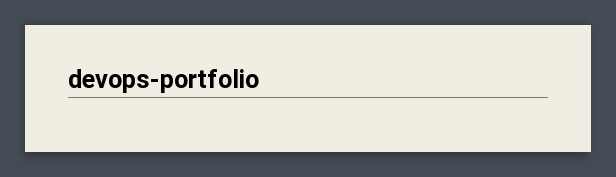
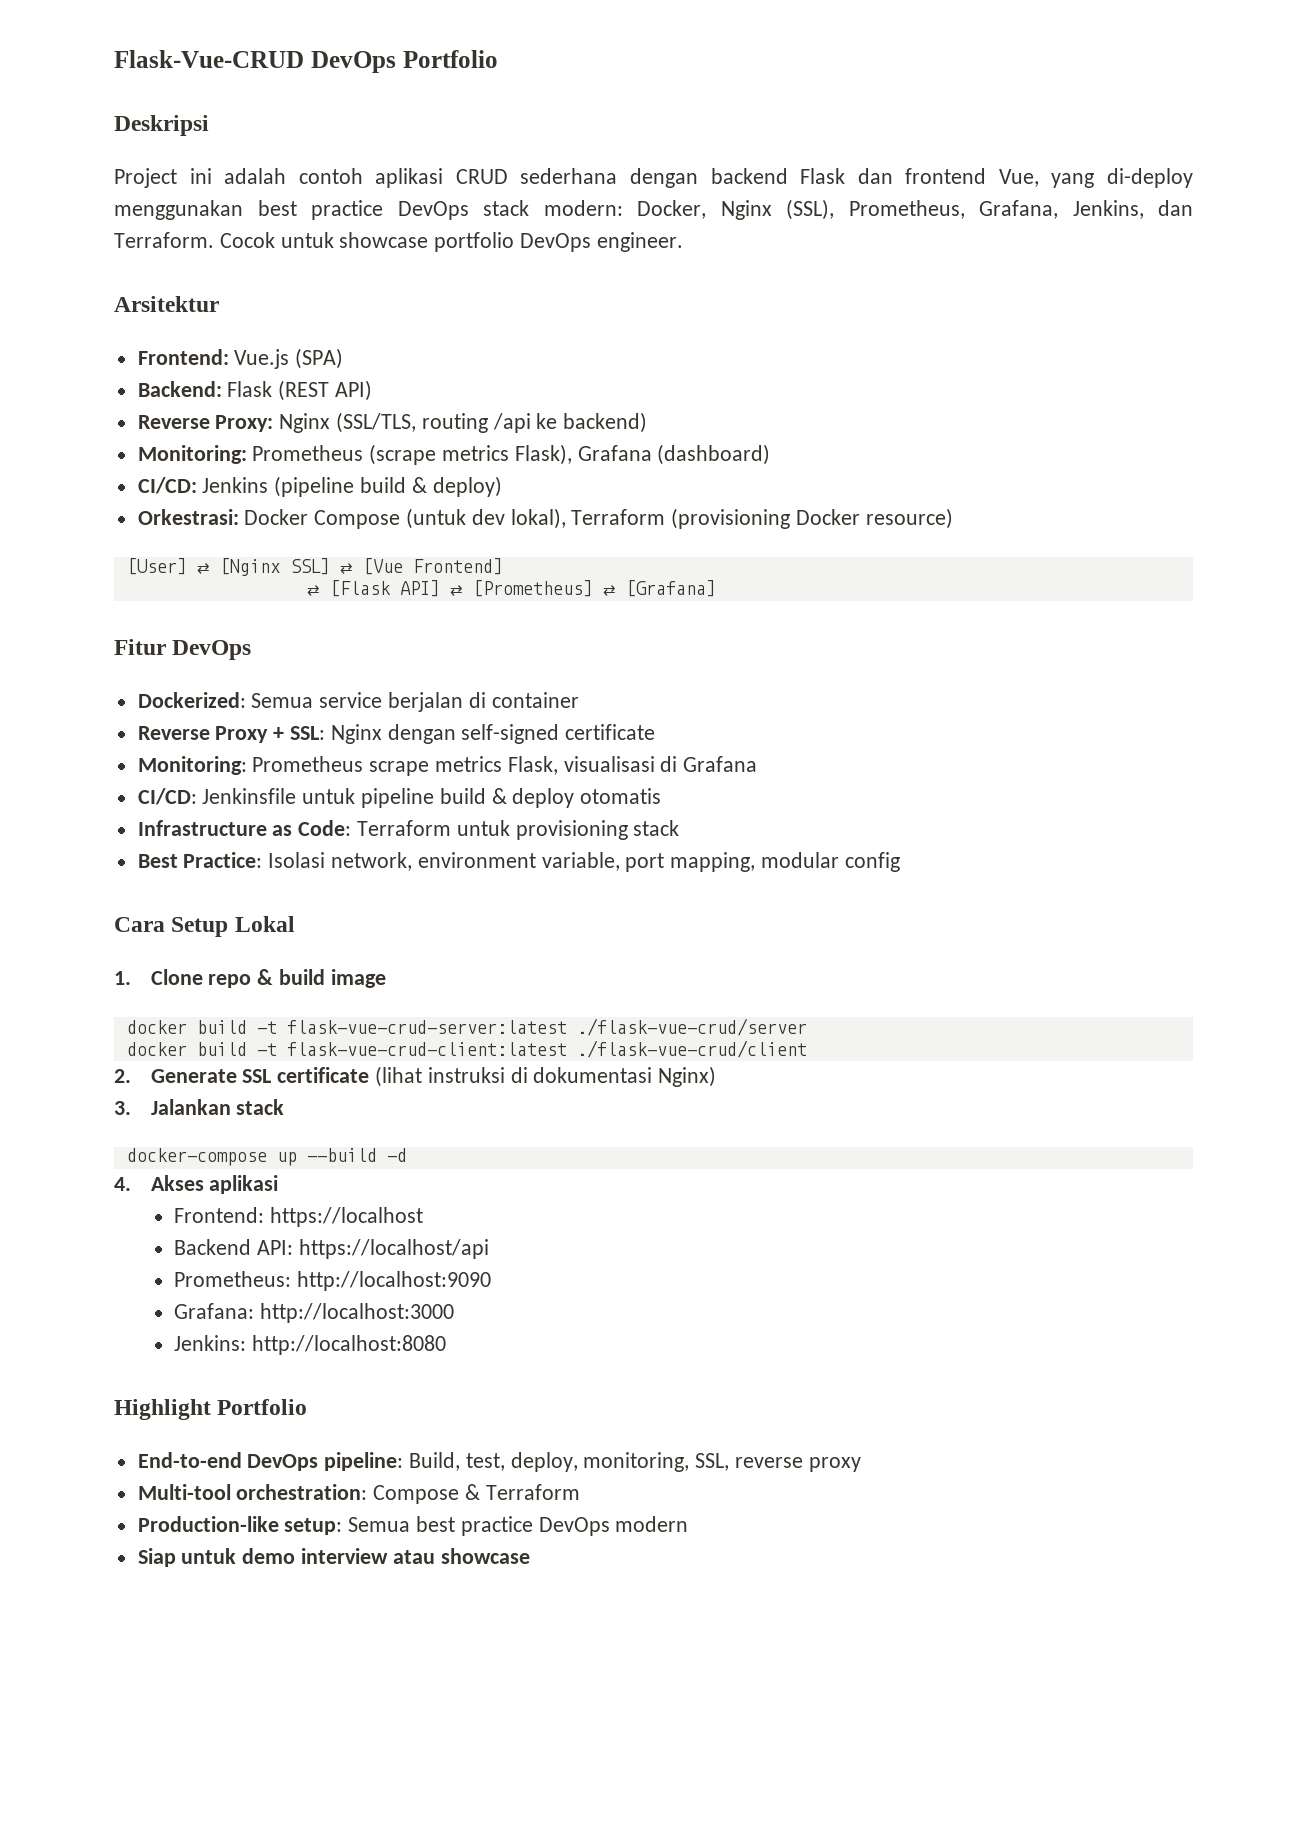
- devops-portfolio
+ Flask-Vue-CRUD DevOps Portfolio
+ Deskripsi
+ Project ini adalah contoh aplikasi CRUD sederhana dengan backend Flask dan frontend Vue, yang di-deploy menggunakan best practice DevOps stack modern: Docker, Nginx (SSL), Prometheus, Grafana, Jenkins, dan Terraform. Cocok untuk showcase portfolio DevOps engineer.
+ Arsitektur
+ Frontend: Vue.js (SPA)
+ Backend: Flask (REST API)
+ Reverse Proxy: Nginx (SSL/TLS, routing /api ke backend)
+ Monitoring: Prometheus (scrape metrics Flask), Grafana (dashboard)
+ CI/CD: Jenkins (pipeline build & deploy)
+ Orkestrasi: Docker Compose (untuk dev lokal), Terraform (provisioning Docker resource)
+ [User] ⇄ [Nginx SSL] ⇄ [Vue Frontend]
+ ⇄ [Flask API] ⇄ [Prometheus] ⇄ [Grafana]
+ Fitur DevOps
+ Dockerized: Semua service berjalan di container
+ Reverse Proxy + SSL: Nginx dengan self-signed certificate
+ Monitoring: Prometheus scrape metrics Flask, visualisasi di Grafana
+ CI/CD: Jenkinsfile untuk pipeline build & deploy otomatis
+ Infrastructure as Code: Terraform untuk provisioning stack
+ Best Practice: Isolasi network, environment variable, port mapping, modular config
+ Cara Setup Lokal
+ 1. Clone repo & build image
+ docker build -t flask-vue-crud-server:latest ./flask-vue-crud/server
+ docker build -t flask-vue-crud-client:latest ./flask-vue-crud/client
+ 2. Generate SSL certificate (lihat instruksi di dokumentasi Nginx)
+ 3. Jalankan stack
+ docker-compose up --build -d
+ 4. Akses aplikasi
+ Frontend: https://localhost
+ Backend API: https://localhost/api
+ Prometheus: http://localhost:9090
+ Grafana: http://localhost:3000
+ Jenkins: http://localhost:8080
+ Highlight Portfolio
+ End-to-end DevOps pipeline: Build, test, deploy, monitoring, SSL, reverse proxy
+ Multi-tool orchestration: Compose & Terraform
+ Production-like setup: Semua best practice DevOps modern
+ Siap untuk demo interview atau showcase

